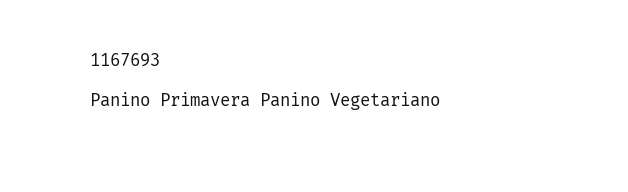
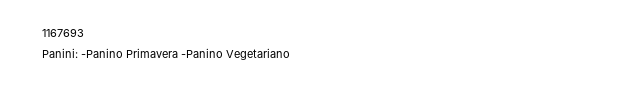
- Panino Primavera Panino Vegetariano
+ Panini: -Panino Primavera -Panino Vegetariano

